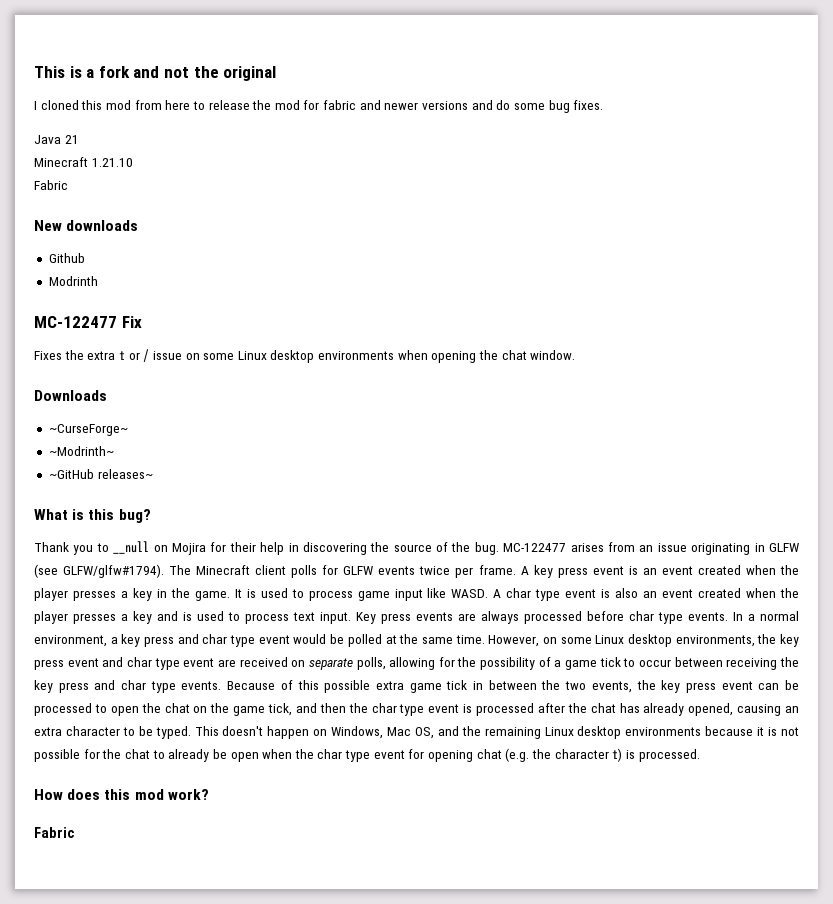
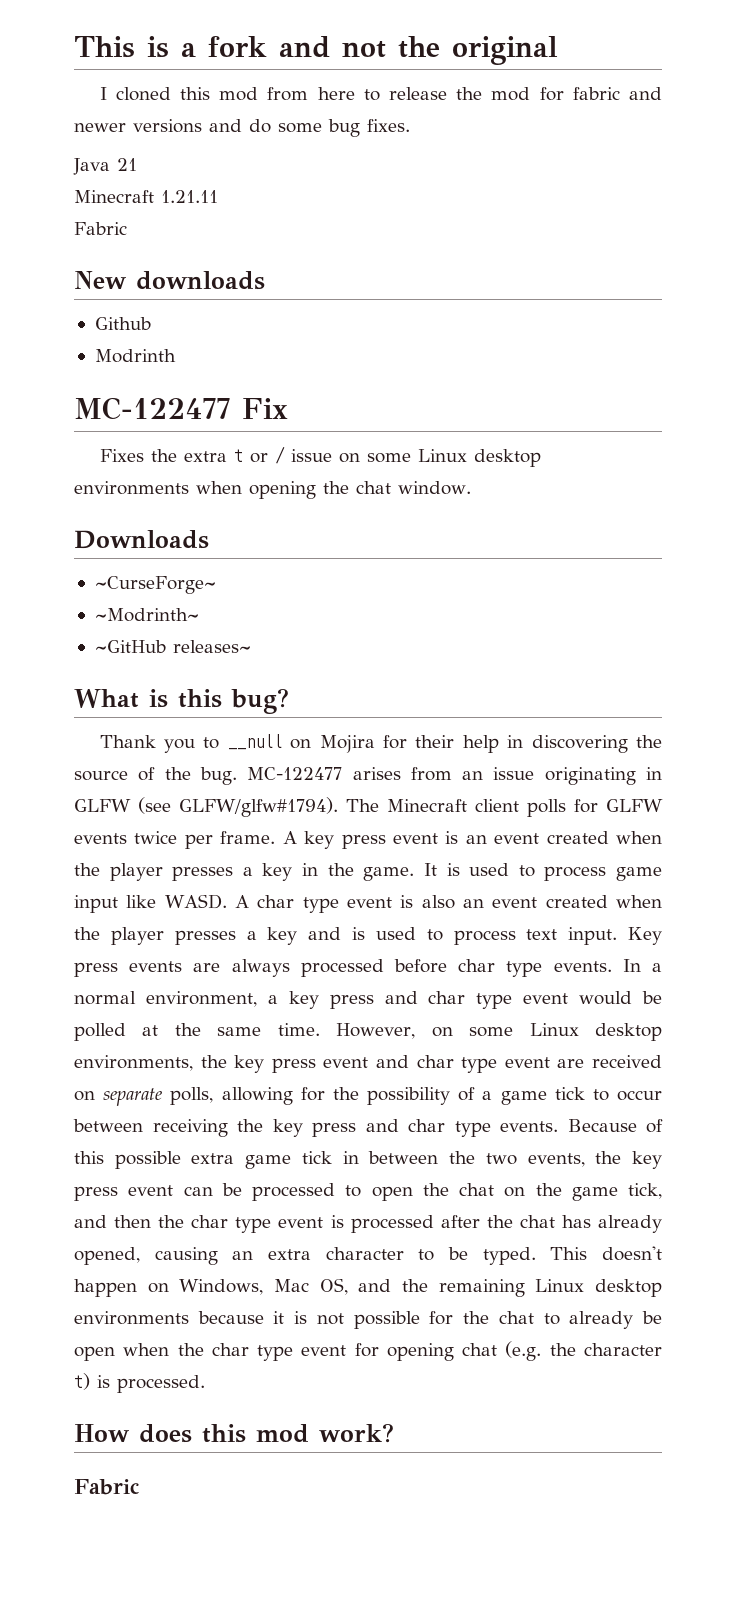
- Minecraft 1.21.10
+ Minecraft 1.21.11

